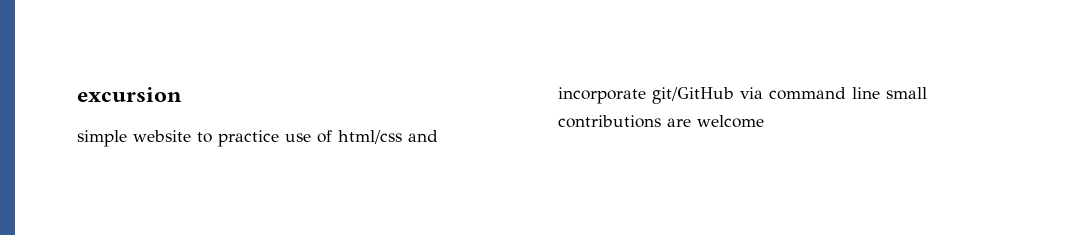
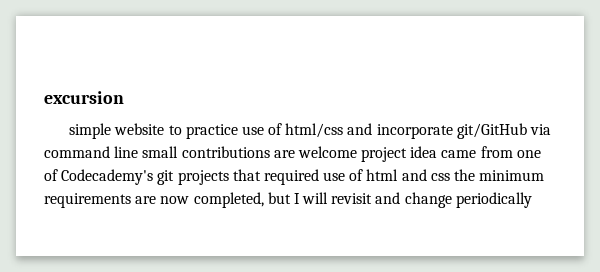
- simple website to practice use of html/css and incorporate git/GitHub via command line small contributions are welcome
+ simple website to practice use of html/css and incorporate git/GitHub via command line small contributions are welcome project idea came from one of Codecademy's git projects that required use of html and css the minimum requirements are now completed, but I will revisit and change periodically

